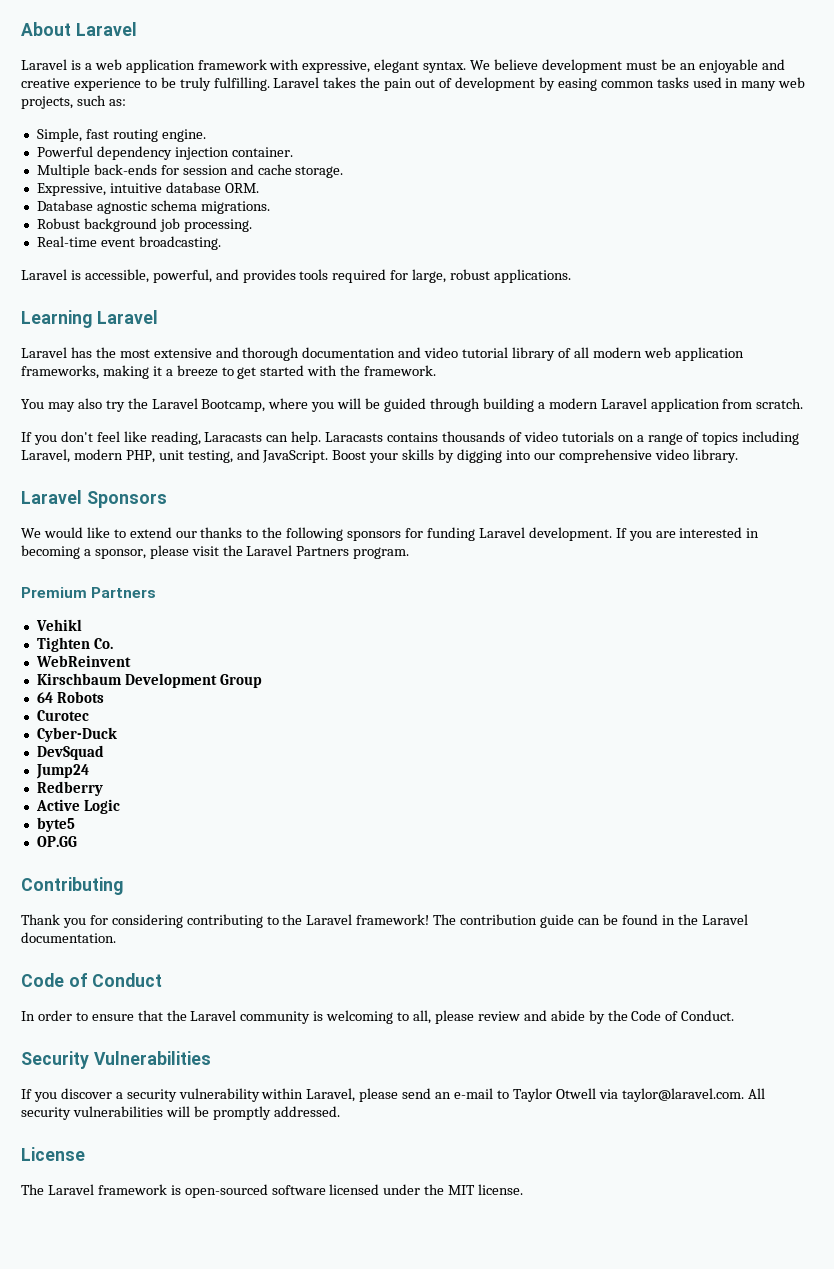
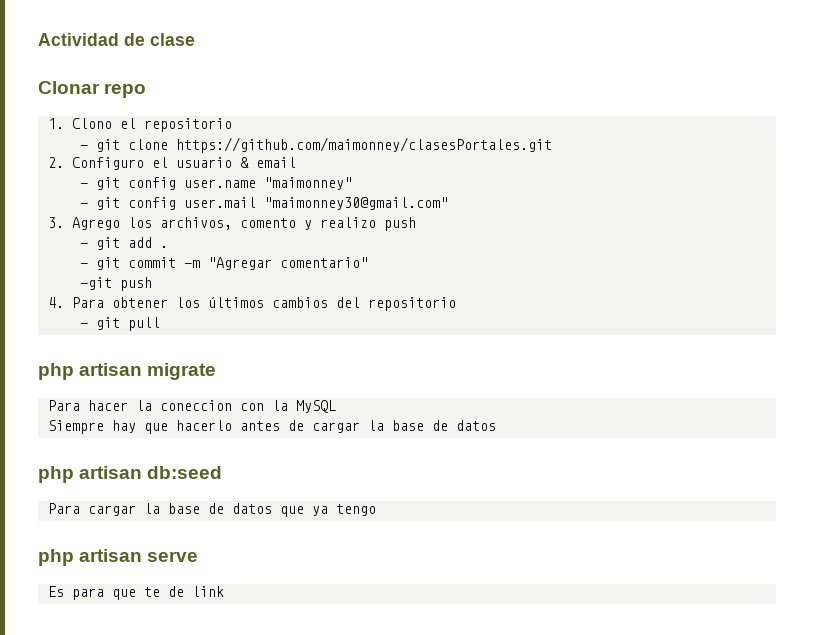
- About Laravel
- Laravel is a web application framework with expressive, elegant syntax. We believe development must be an enjoyable and creative experience to be truly fulfilling. Laravel takes the pain out of development by easing common tasks used in many web projects, such as:
- Simple, fast routing engine.
- Powerful dependency injection container.
- Multiple back-ends for session and cache storage.
- Expressive, intuitive database ORM.
- Database agnostic schema migrations.
- Robust background job processing.
- Real-time event broadcasting.
- Laravel is accessible, powerful, and provides tools required for large, robust applications.
- Learning Laravel
- Laravel has the most extensive and thorough documentation and video tutorial library of all modern web application frameworks, making it a breeze to get started with the framework.
- You may also try the Laravel Bootcamp, where you will be guided through building a modern Laravel application from scratch.
- If you don't feel like reading, Laracasts can help. Laracasts contains thousands of video tutorials on a range of topics including Laravel, modern PHP, unit testing, and JavaScript. Boost your skills by digging into our comprehensive video library.
- Laravel Sponsors
- We would like to extend our thanks to the following sponsors for funding Laravel development. If you are interested in becoming a sponsor, please visit the Laravel Partners program.
- Premium Partners
- Vehikl
- Tighten Co.
- WebReinvent
- Kirschbaum Development Group
- 64 Robots
- Curotec
- Cyber-Duck
- DevSquad
- Jump24
- Redberry
- Active Logic
- byte5
- OP.GG
- Contributing
- Thank you for considering contributing to the Laravel framework! The contribution guide can be found in the Laravel documentation.
- Code of Conduct
- In order to ensure that the Laravel community is welcoming to all, please review and abide by the Code of Conduct.
- Security Vulnerabilities
- If you discover a security vulnerability within Laravel, please send an e-mail to Taylor Otwell via taylor@laravel.com. All security vulnerabilities will be promptly addressed.
- License
- The Laravel framework is open-sourced software licensed under the MIT license.
+ Actividad de clase
+ Clonar repo
+ 1. Clono el repositorio
+ - git clone https://github.com/maimonney/clasesPortales.git
+ 2. Configuro el usuario & email
+ - git config user.name "maimonney"
+ - git config user.mail "maimonney30@gmail.com"
+ 3. Agrego los archivos, comento y realizo push
+ - git add .
+ - git commit -m "Agregar comentario"
+ -git push
+ 4. Para obtener los últimos cambios del repositorio
+ - git pull
+ php artisan migrate
+ Para hacer la coneccion con la MySQL
+ Siempre hay que hacerlo antes de cargar la base de datos
+ php artisan db:seed
+ Para cargar la base de datos que ya tengo
+ php artisan serve
+ Es para que te de link

